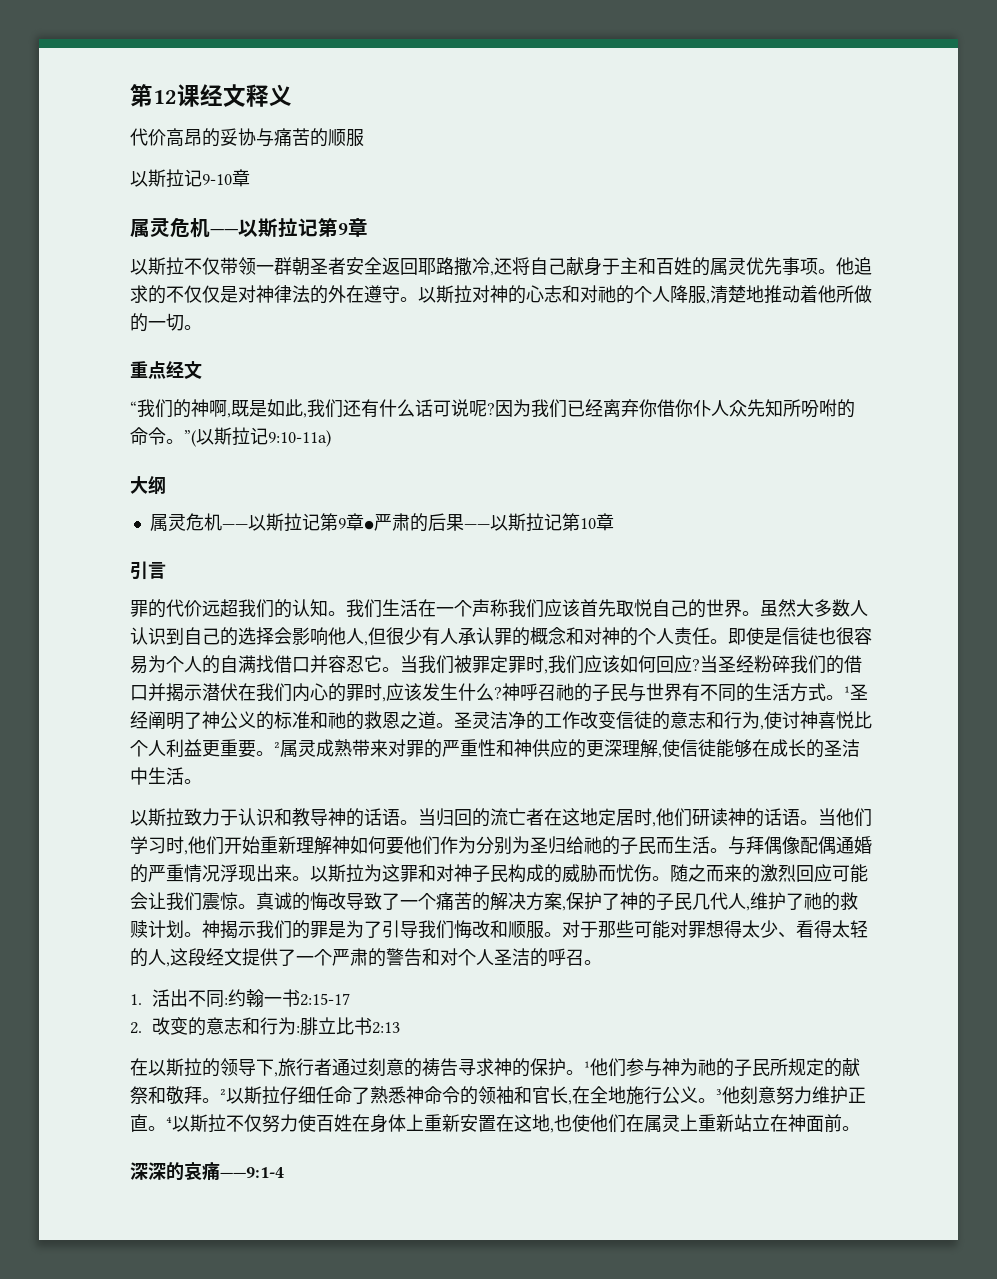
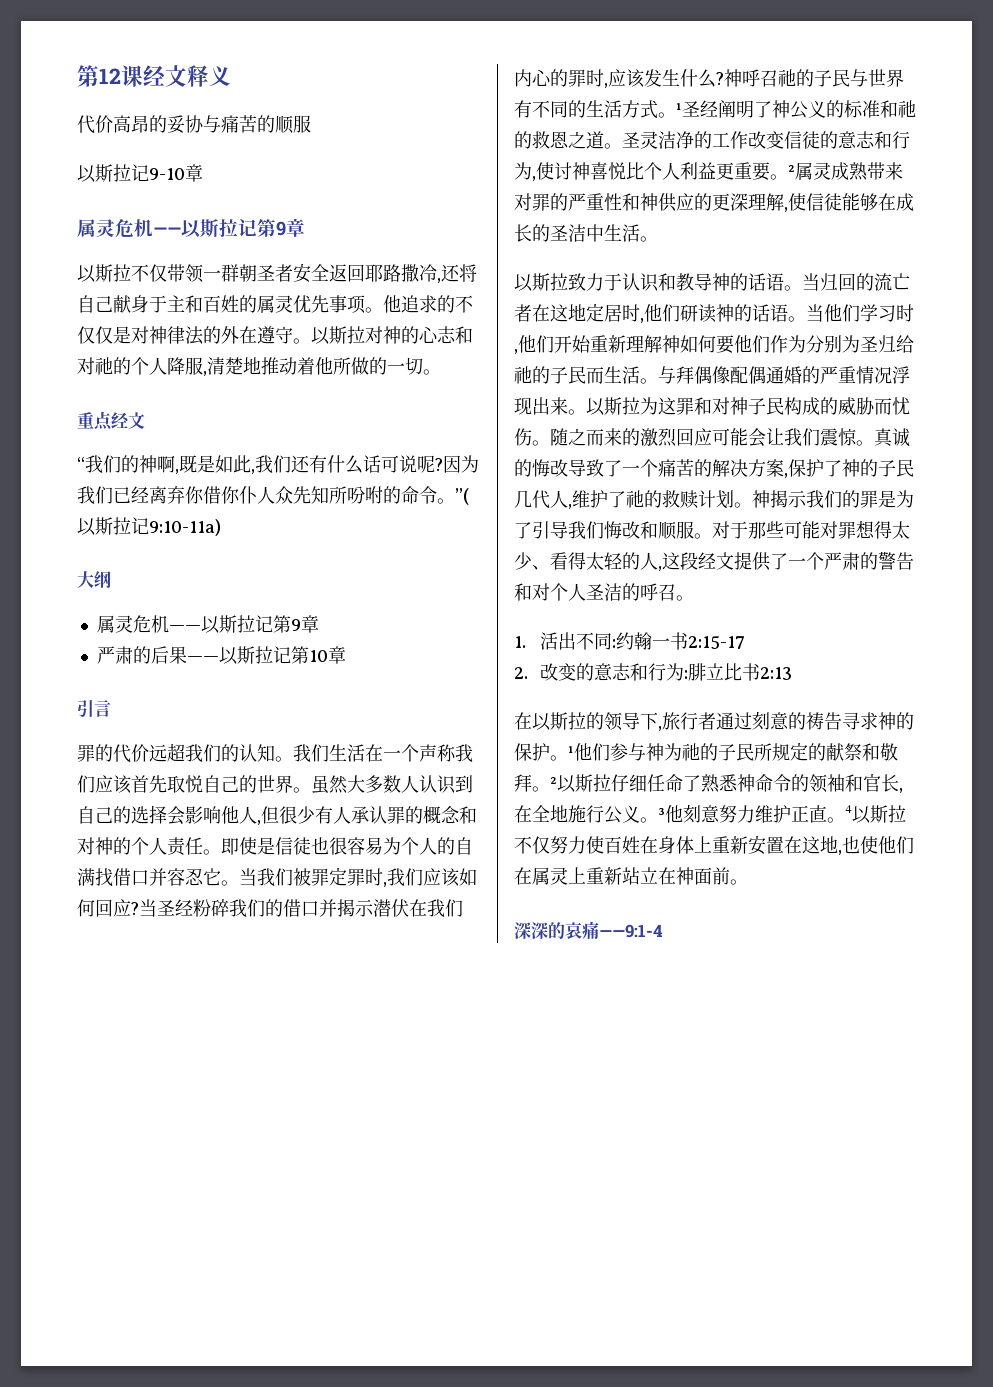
  大纲
- 属灵危机——以斯拉记第9章●严肃的后果——以斯拉记第10章
+ 属灵危机——以斯拉记第9章
+ 严肃的后果——以斯拉记第10章

